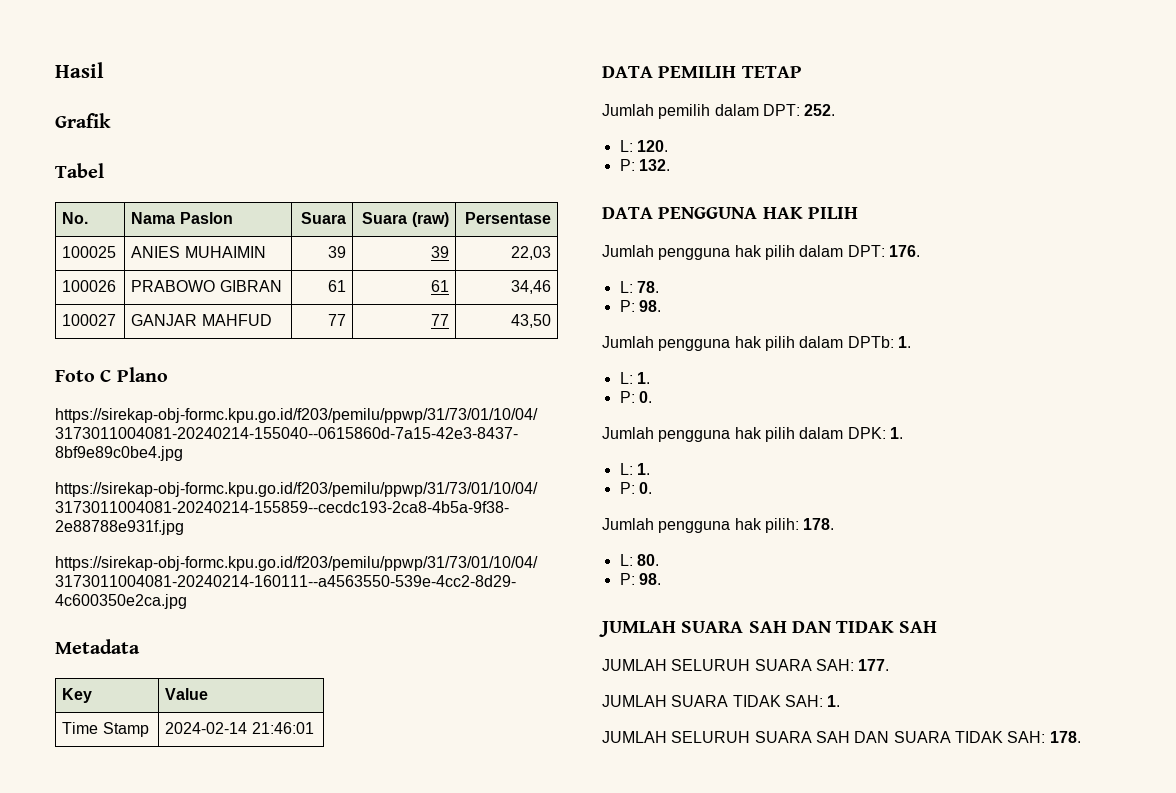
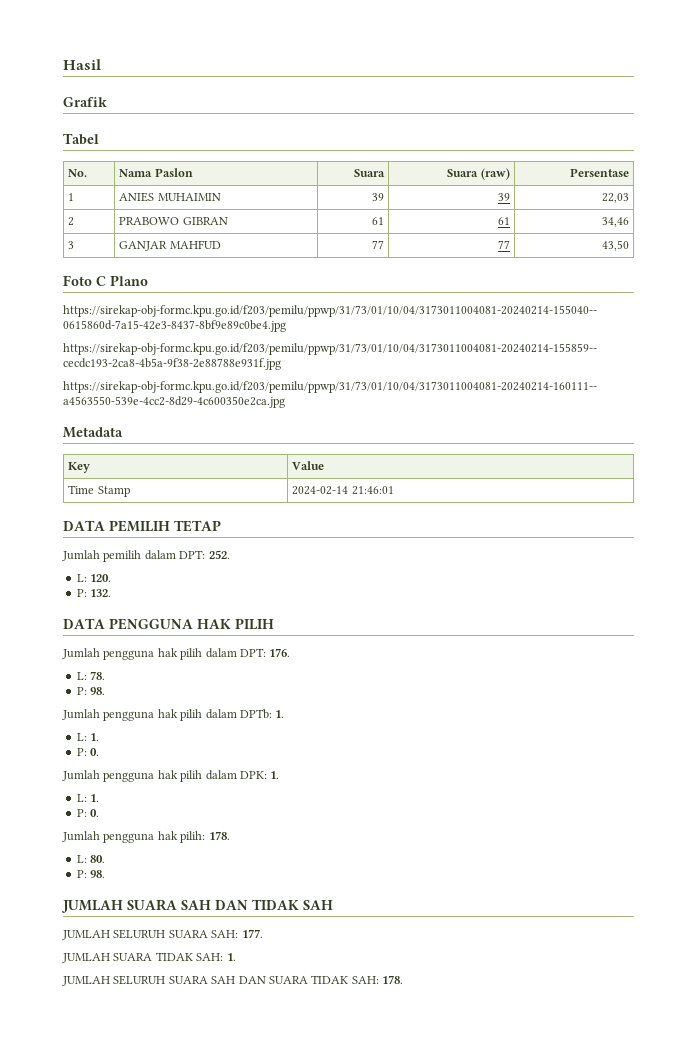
- 100025 | ANIES MUHAIMIN | 39 | 39 | 22,03
+ 1 | ANIES MUHAIMIN | 39 | 39 | 22,03
- 100026 | PRABOWO GIBRAN | 61 | 61 | 34,46
+ 2 | PRABOWO GIBRAN | 61 | 61 | 34,46
- 100027 | GANJAR MAHFUD | 77 | 77 | 43,50
+ 3 | GANJAR MAHFUD | 77 | 77 | 43,50

